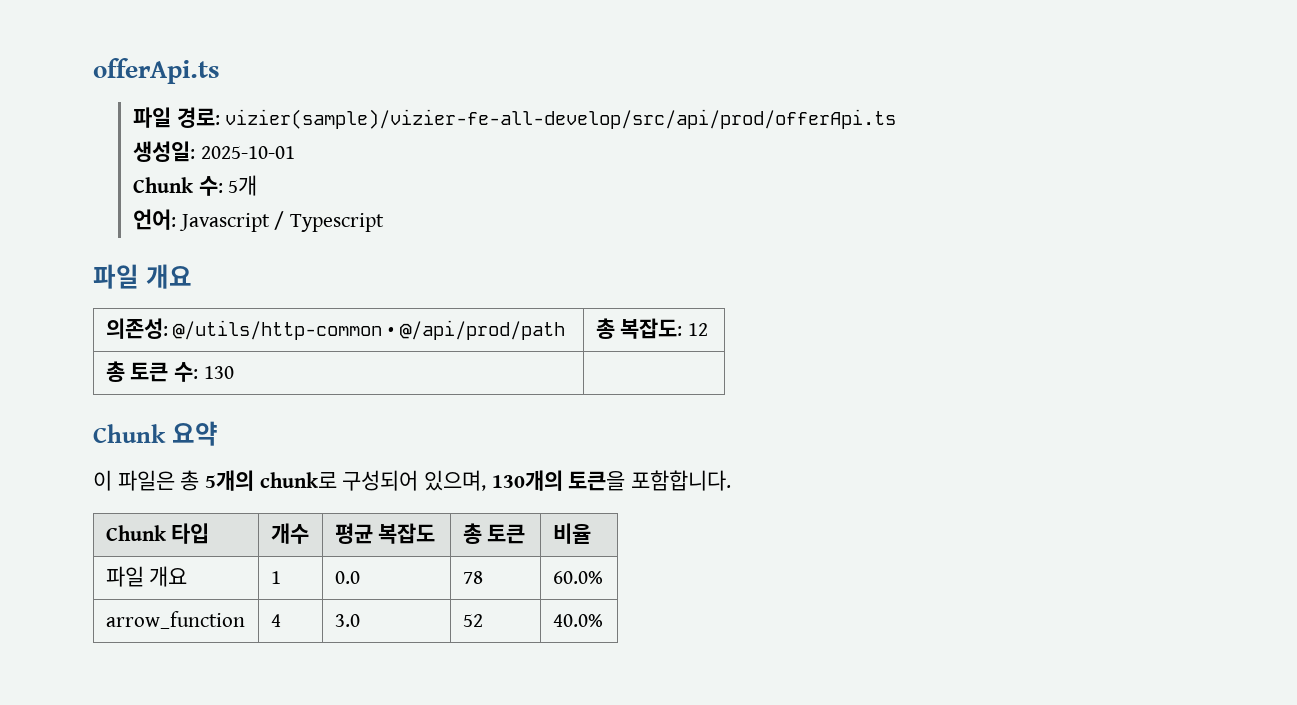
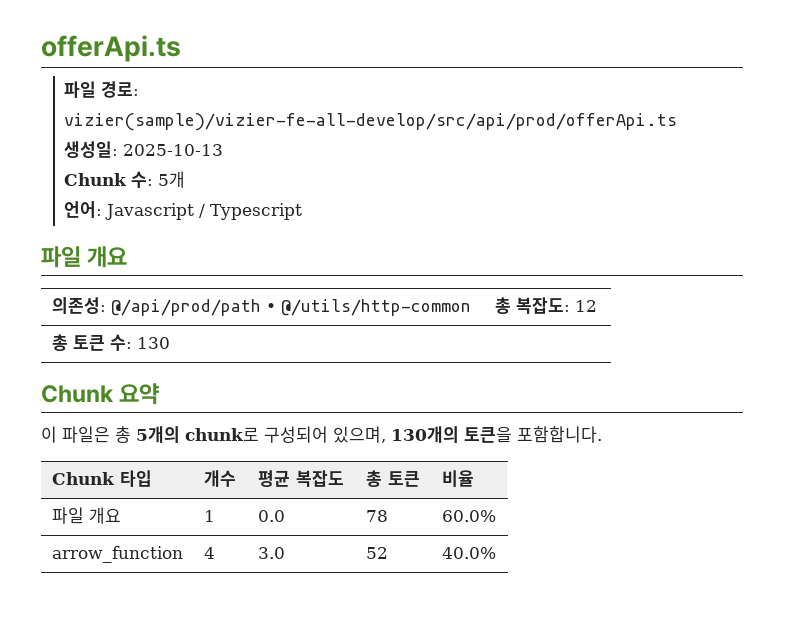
- 생성일: 2025-10-01
+ 생성일: 2025-10-13
- 의존성: @/utils/http-common • @/api/prod/path | 총 복잡도: 12
+ 의존성: @/api/prod/path • @/utils/http-common | 총 복잡도: 12

